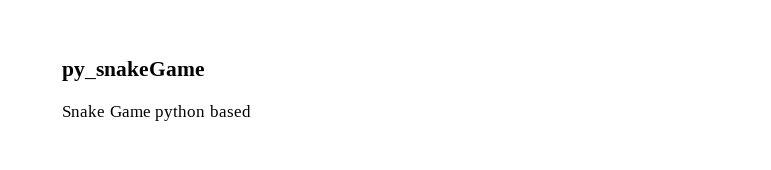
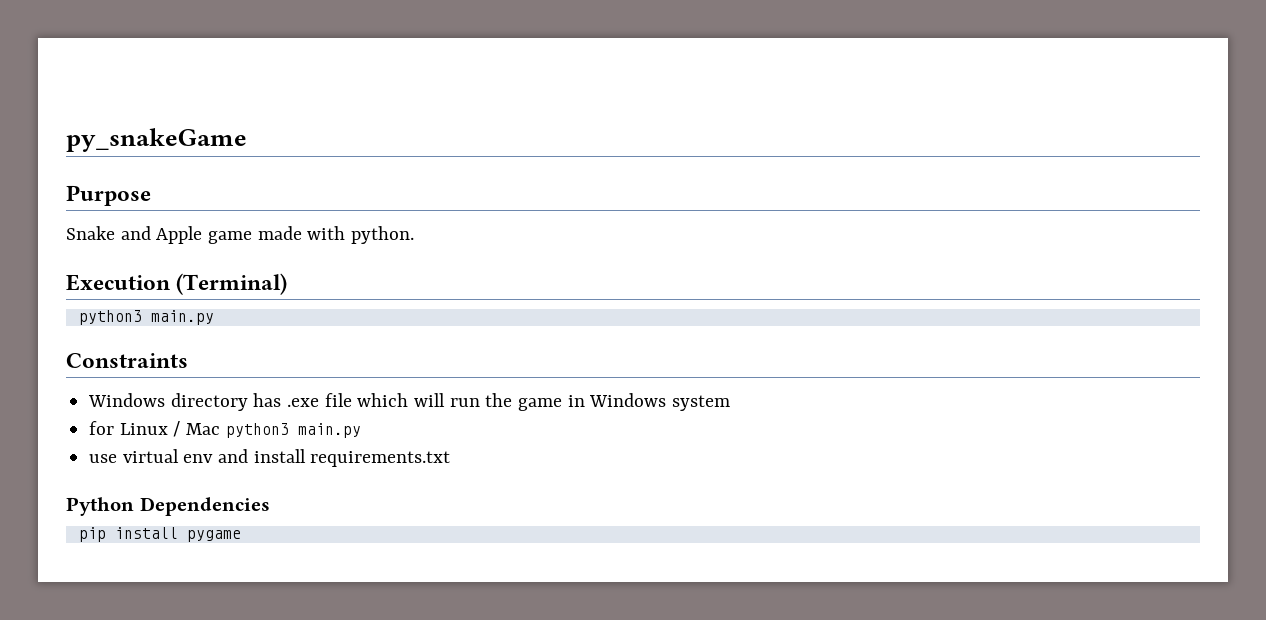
+ Purpose
- Snake Game python based
+ Snake and Apple game made with python.
+ Execution (Terminal)
+ python3 main.py
+ Constraints
+ Windows directory has .exe file which will run the game in Windows system
+ for Linux / Mac python3 main.py
+ use virtual env and install requirements.txt
+ Python Dependencies
+ pip install pygame

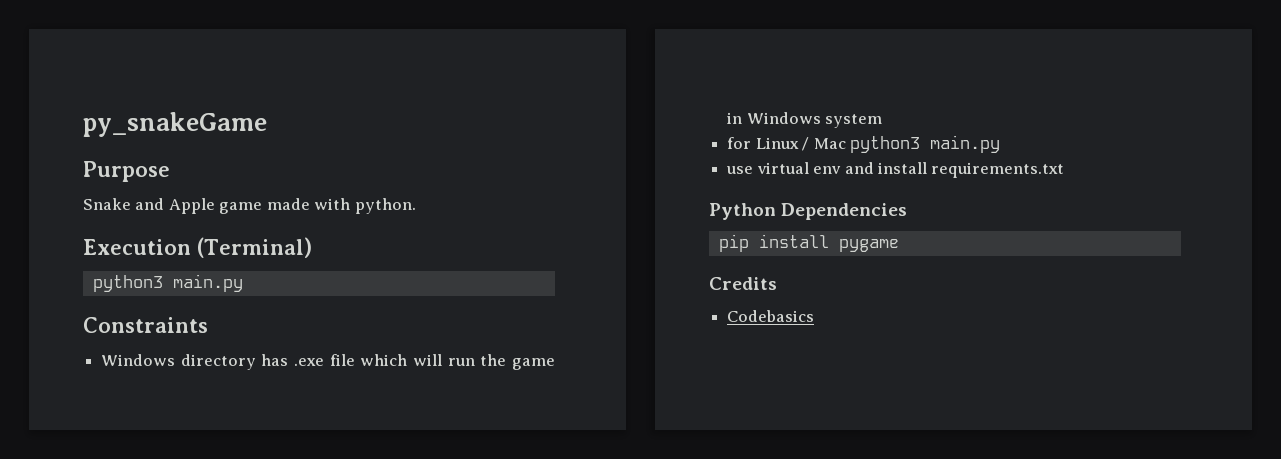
+ Credits
+ Codebasics

